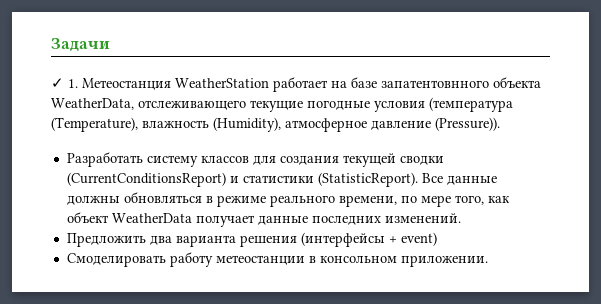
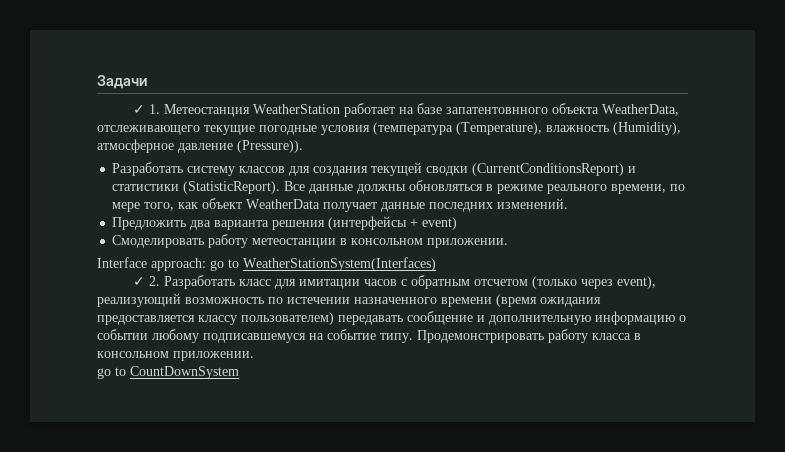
+ Interface approach: go to WeatherStationSystem(Interfaces)
+ ✓ 2. Разработать класс для имитации часов с обратным отсчетом (только через event), реализующий возможность по истечении назначенного времени (время ожидания предоставляется классу пользователем) передавать сообщение и дополнительную информацию о событии любому подписавшемуся на событие типу. Продемонстрировать работу класса в консольном приложении.
+ go to CountDownSystem

